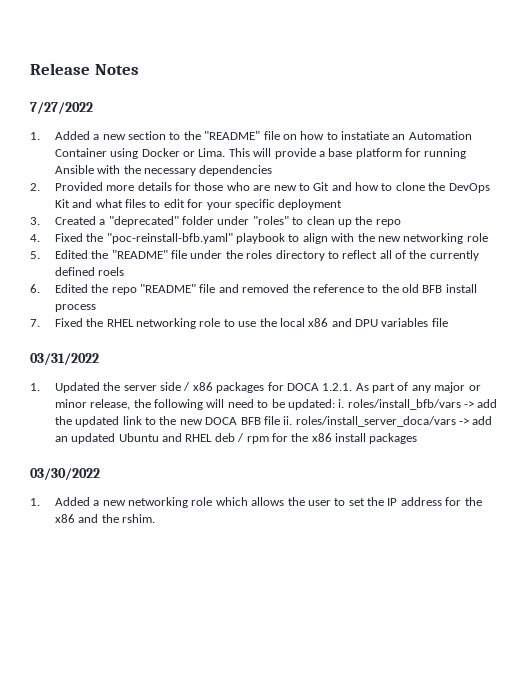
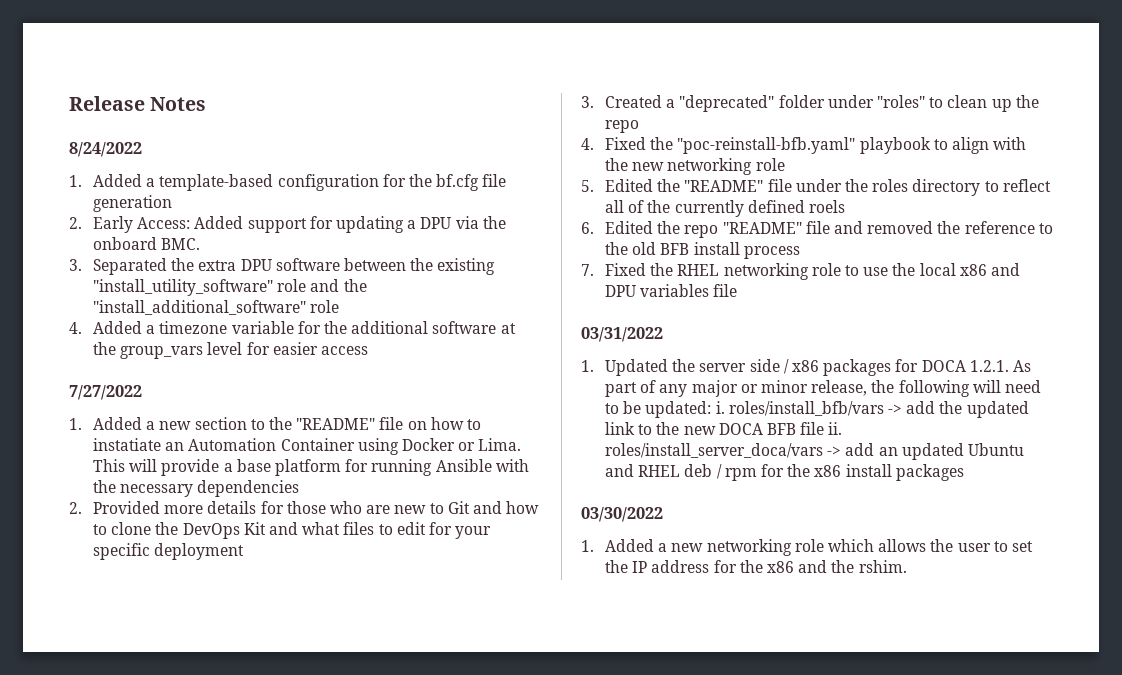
+ 8/24/2022
+ 1. Added a template-based configuration for the bf.cfg file generation
+ 2. Early Access: Added support for updating a DPU via the onboard BMC.
+ 3. Separated the extra DPU software between the existing "install_utility_software" role and the "install_additional_software" role
+ 4. Added a timezone variable for the additional software at the group_vars level for easier access

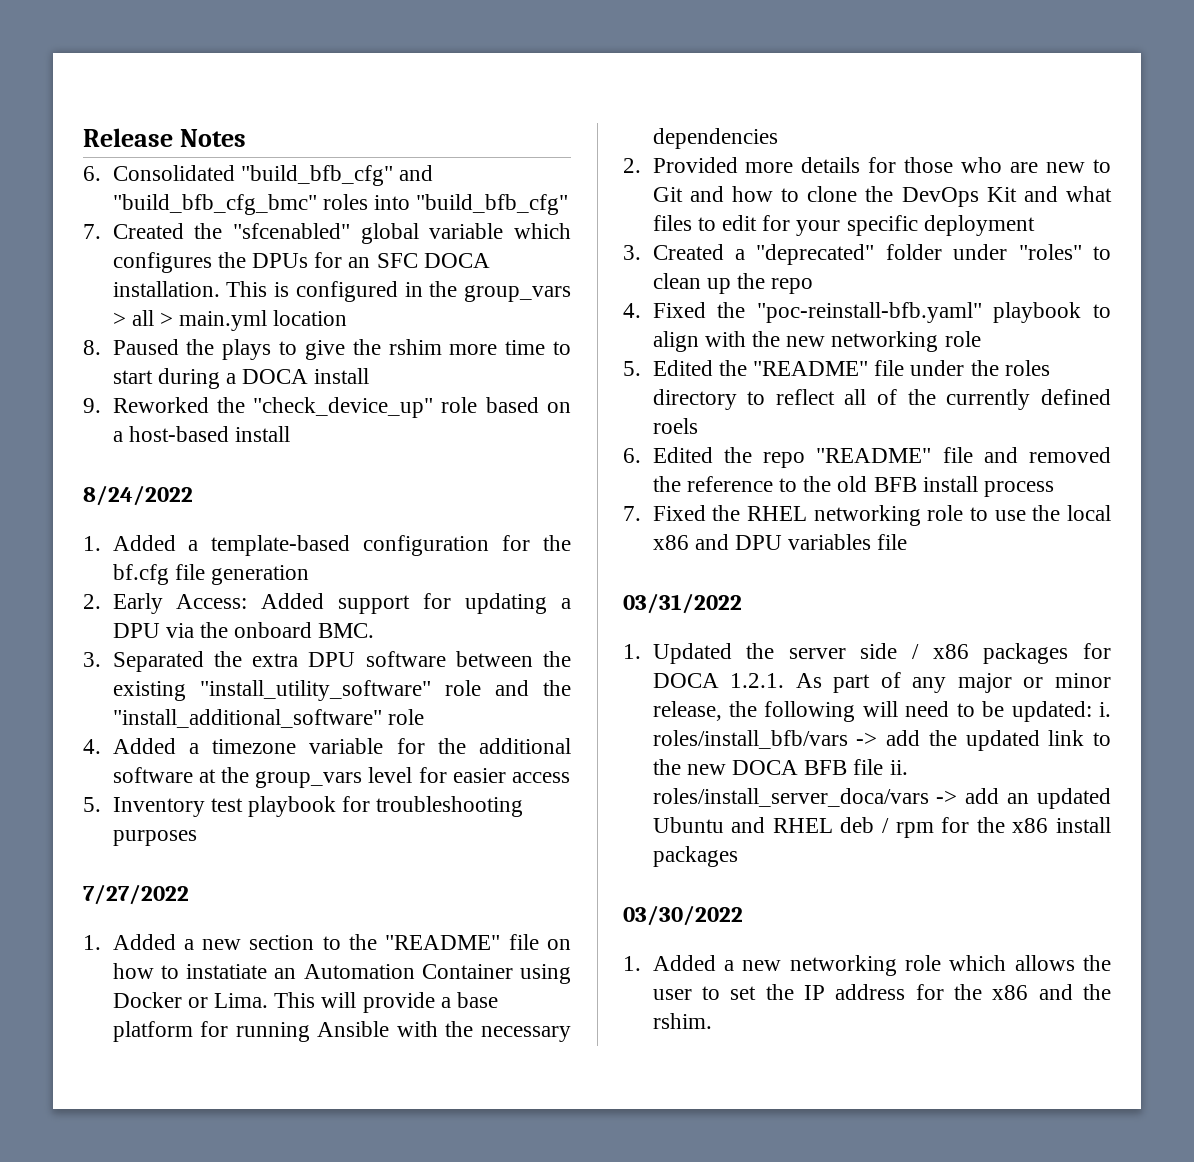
+ 6. Consolidated "build_bfb_cfg" and "build_bfb_cfg_bmc" roles into "build_bfb_cfg"
+ 7. Created the "sfcenabled" global variable which configures the DPUs for an SFC DOCA installation. This is configured in the group_vars > all > main.yml location
+ 8. Paused the plays to give the rshim more time to start during a DOCA install
+ 9. Reworked the "check_device_up" role based on a host-based install
+ 5. Inventory test playbook for troubleshooting purposes

